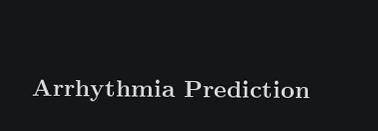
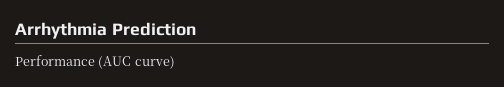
+ Performance (AUC curve)

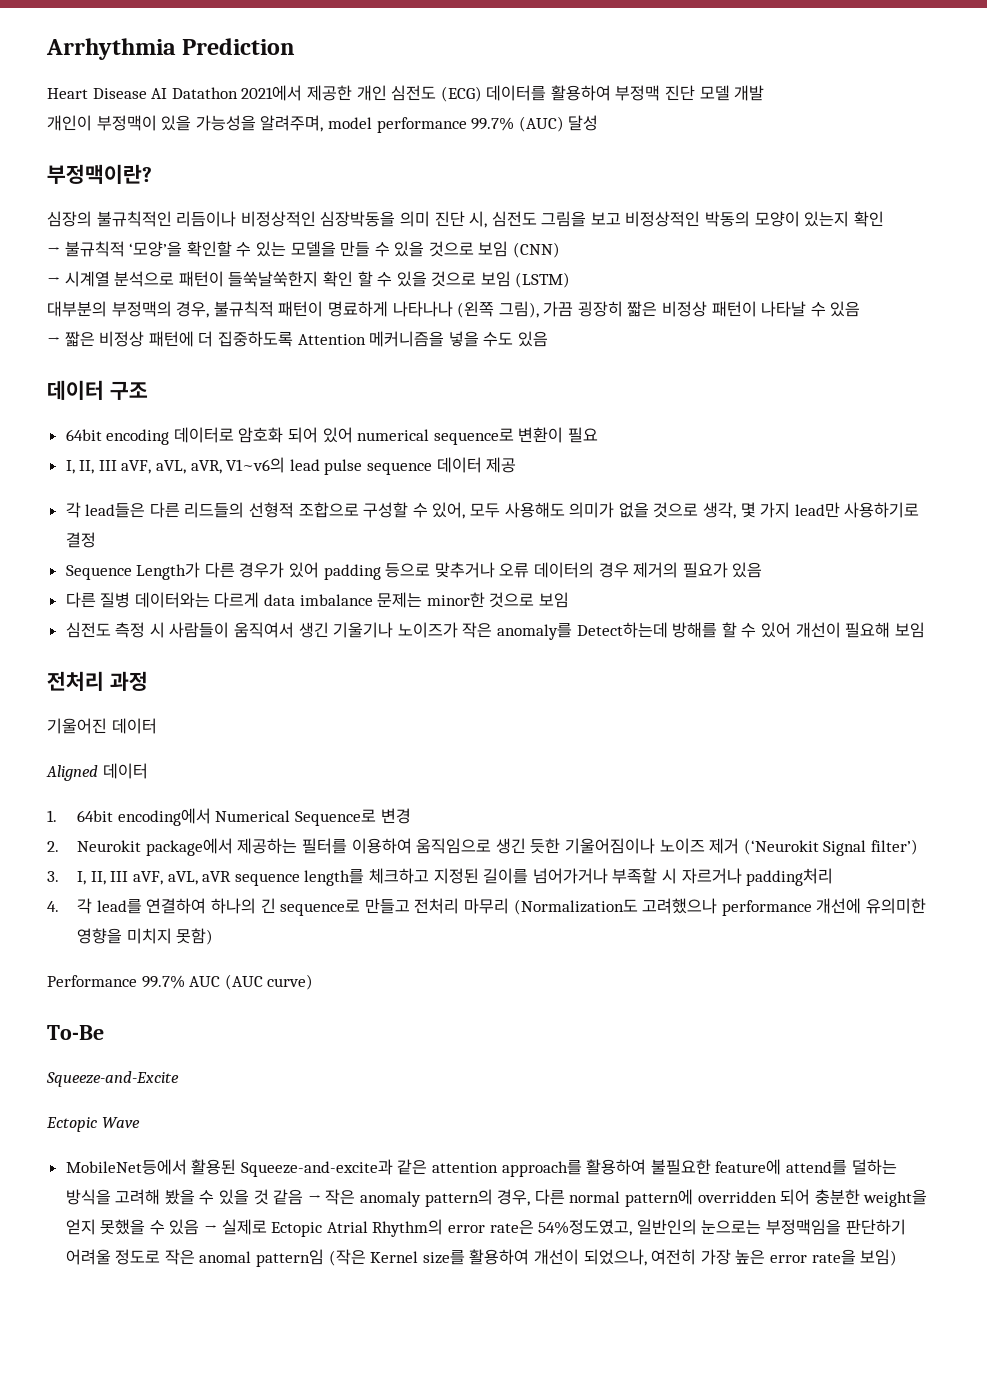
+ Heart Disease AI Datathon 2021에서 제공한 개인 심전도 (ECG) 데이터를 활용하여 부정맥 진단 모델 개발
+ 개인이 부정맥이 있을 가능성을 알려주며, model performance 99.7% (AUC) 달성
+ 부정맥이란?
+ 심장의 불규칙적인 리듬이나 비정상적인 심장박동을 의미 진단 시, 심전도 그림을 보고 비정상적인 박동의 모양이 있는지 확인
+ → 불규칙적 ‘모양’을 확인할 수 있는 모델을 만들 수 있을 것으로 보임 (CNN)
+ → 시계열 분석으로 패턴이 들쑥날쑥한지 확인 할 수 있을 것으로 보임 (LSTM)
+ 대부분의 부정맥의 경우, 불규칙적 패턴이 명료하게 나타나나 (왼쪽 그림), 가끔 굉장히 짧은 비정상 패턴이 나타날 수 있음
+ → 짧은 비정상 패턴에 더 집중하도록 Attention 메커니즘을 넣을 수도 있음
+ 데이터 구조
+ 64bit encoding 데이터로 암호화 되어 있어 numerical sequence로 변환이 필요
+ I, II, III aVF, aVL, aVR, V1~v6의 lead pulse sequence 데이터 제공
+ 각 lead들은 다른 리드들의 선형적 조합으로 구성할 수 있어, 모두 사용해도 의미가 없을 것으로 생각, 몇 가지 lead만 사용하기로 결정
+ Sequence Length가 다른 경우가 있어 padding 등으로 맞추거나 오류 데이터의 경우 제거의 필요가 있음
+ 다른 질병 데이터와는 다르게 data imbalance 문제는 minor한 것으로 보임
+ 심전도 측정 시 사람들이 움직여서 생긴 기울기나 노이즈가 작은 anomaly를 Detect하는데 방해를 할 수 있어 개선이 필요해 보임
+ 전처리 과정
+ 기울어진 데이터
+ Aligned 데이터
+ 1. 64bit encoding에서 Numerical Sequence로 변경
+ 2. Neurokit package에서 제공하는 필터를 이용하여 움직임으로 생긴 듯한 기울어짐이나 노이즈 제거 (‘Neurokit Signal filter’)
+ 3. I, II, III aVF, aVL, aVR sequence length를 체크하고 지정된 길이를 넘어가거나 부족할 시 자르거나 padding처리
+ 4. 각 lead를 연결하여 하나의 긴 sequence로 만들고 전처리 마무리 (Normalization도 고려했으나 performance 개선에 유의미한 영향을 미치지 못함)
- Performance (AUC curve)
+ Performance 99.7% AUC (AUC curve)
+ To-Be
+ Squeeze-and-Excite
+ Ectopic Wave
+ MobileNet등에서 활용된 Squeeze-and-excite과 같은 attention approach를 활용하여 불필요한 feature에 attend를 덜하는 방식을 고려해 봤을 수 있을 것 같음 → 작은 anomaly pattern의 경우, 다른 normal pattern에 overridden 되어 충분한 weight을 얻지 못했을 수 있음 → 실제로 Ectopic Atrial Rhythm의 error rate은 54%정도였고, 일반인의 눈으로는 부정맥임을 판단하기 어려울 정도로 작은 anomal pattern임 (작은 Kernel size를 활용하여 개선이 되었으나, 여전히 가장 높은 error rate을 보임)

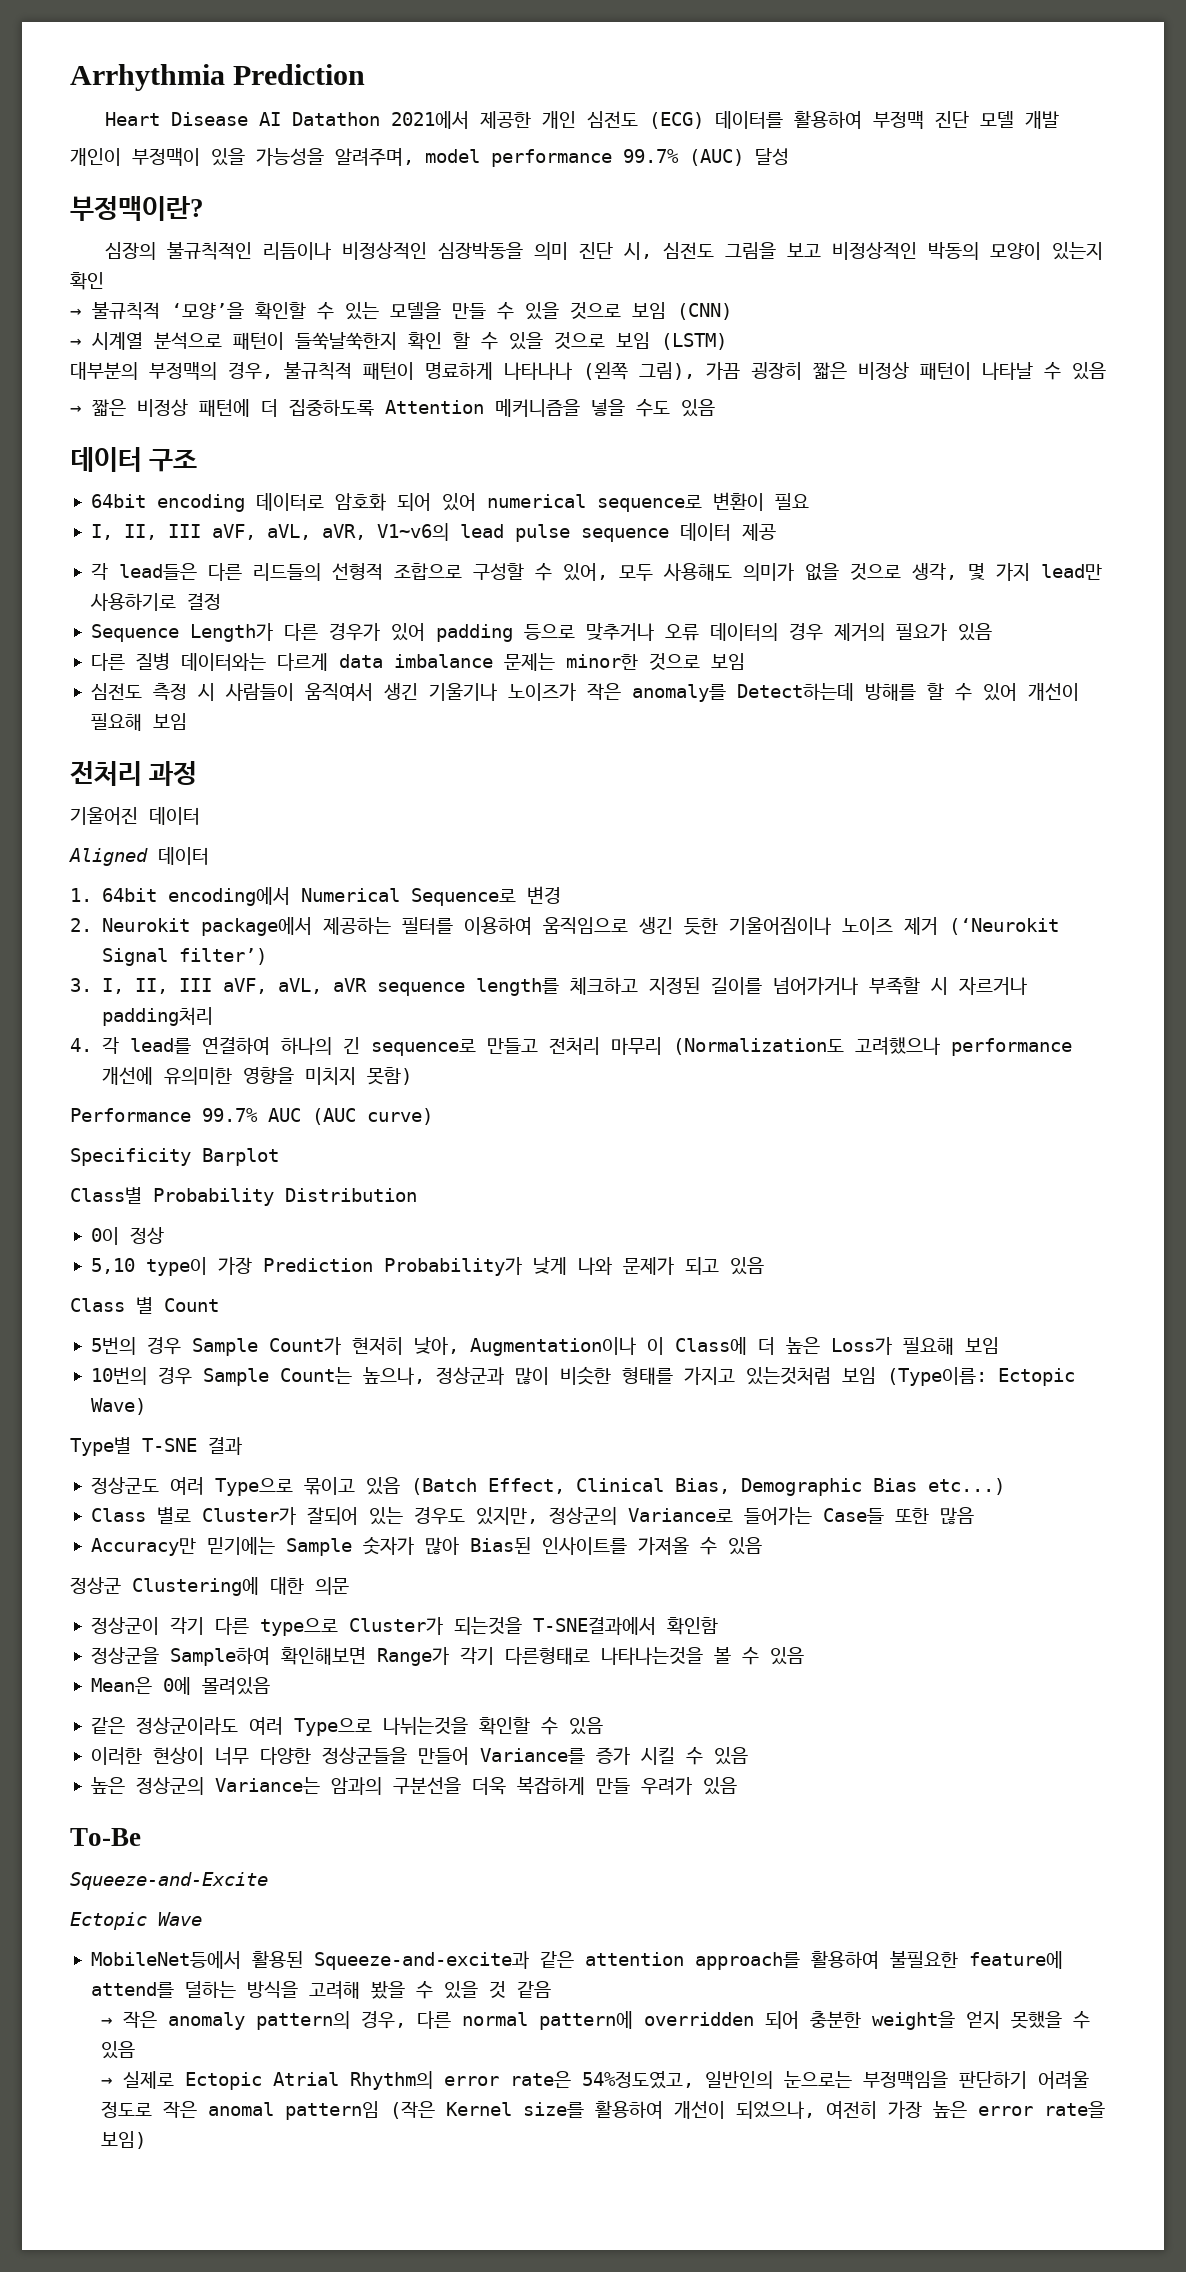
+ Specificity Barplot
+ Class별 Probability Distribution
+ 0이 정상
+ 5,10 type이 가장 Prediction Probability가 낮게 나와 문제가 되고 있음
+ Class 별 Count
+ 5번의 경우 Sample Count가 현저히 낮아, Augmentation이나 이 Class에 더 높은 Loss가 필요해 보임
+ 10번의 경우 Sample Count는 높으나, 정상군과 많이 비슷한 형태를 가지고 있는것처럼 보임 (Type이름: Ectopic Wave)
+ Type별 T-SNE 결과
+ 정상군도 여러 Type으로 묶이고 있음 (Batch Effect, Clinical Bias, Demographic Bias etc...)
+ Class 별로 Cluster가 잘되어 있는 경우도 있지만, 정상군의 Variance로 들어가는 Case들 또한 많음
+ Accuracy만 믿기에는 Sample 숫자가 많아 Bias된 인사이트를 가져올 수 있음
+ 정상군 Clustering에 대한 의문
+ 정상군이 각기 다른 type으로 Cluster가 되는것을 T-SNE결과에서 확인함
+ 정상군을 Sample하여 확인해보면 Range가 각기 다른형태로 나타나는것을 볼 수 있음
+ Mean은 0에 몰려있음
+ 같은 정상군이라도 여러 Type으로 나뉘는것을 확인할 수 있음
+ 이러한 현상이 너무 다양한 정상군들을 만들어 Variance를 증가 시킬 수 있음
+ 높은 정상군의 Variance는 암과의 구분선을 더욱 복잡하게 만들 우려가 있음
- MobileNet등에서 활용된 Squeeze-and-excite과 같은 attention approach를 활용하여 불필요한 feature에 attend를 덜하는 방식을 고려해 봤을 수 있을 것 같음 → 작은 anomaly pattern의 경우, 다른 normal pattern에 overridden 되어 충분한 weight을 얻지 못했을 수 있음 → 실제로 Ectopic Atrial Rhythm의 error rate은 54%정도였고, 일반인의 눈으로는 부정맥임을 판단하기 어려울 정도로 작은 anomal pattern임 (작은 Kernel size를 활용하여 개선이 되었으나, 여전히 가장 높은 error rate을 보임)
+ MobileNet등에서 활용된 Squeeze-and-excite과 같은 attention approach를 활용하여 불필요한 feature에 attend를 덜하는 방식을 고려해 봤을 수 있을 것 같음
+ → 작은 anomaly pattern의 경우, 다른 normal pattern에 overridden 되어 충분한 weight을 얻지 못했을 수 있음
+ → 실제로 Ectopic Atrial Rhythm의 error rate은 54%정도였고, 일반인의 눈으로는 부정맥임을 판단하기 어려울 정도로 작은 anomal pattern임 (작은 Kernel size를 활용하여 개선이 되었으나, 여전히 가장 높은 error rate을 보임)

